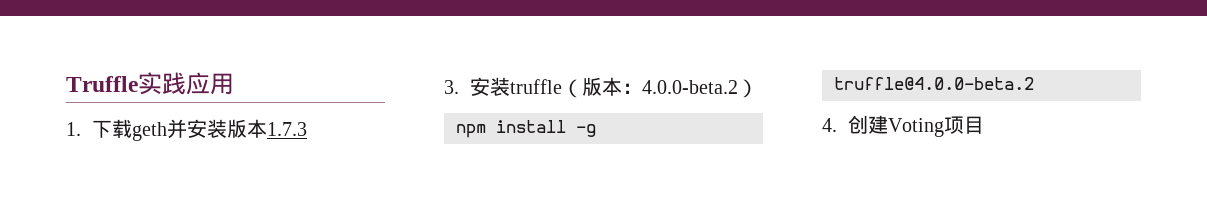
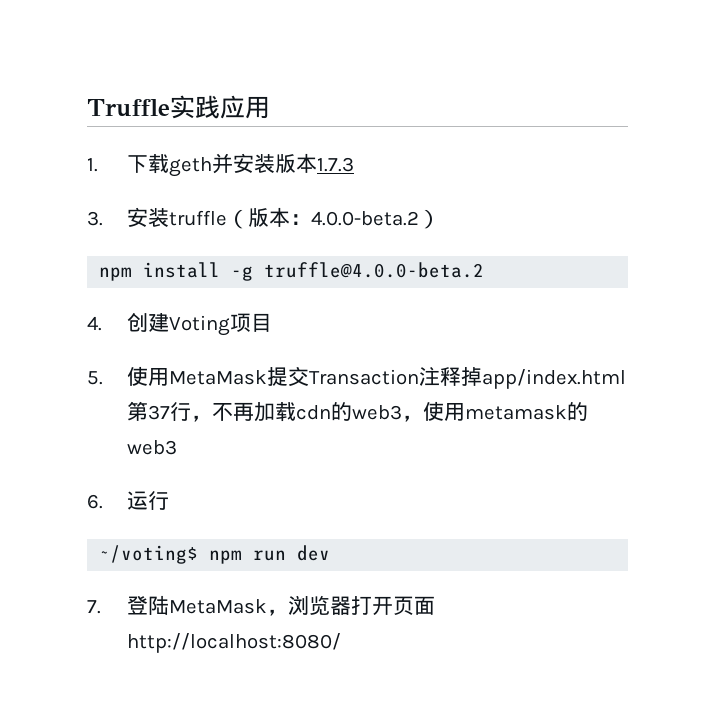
+ 5.使用MetaMask提交Transaction注释掉app/index.html第37行，不再加载cdn的web3，使用metamask的web3
+ 6.运行
+ ~/voting$ npm run dev
+ 7.登陆MetaMask，浏览器打开页面http://localhost:8080/

